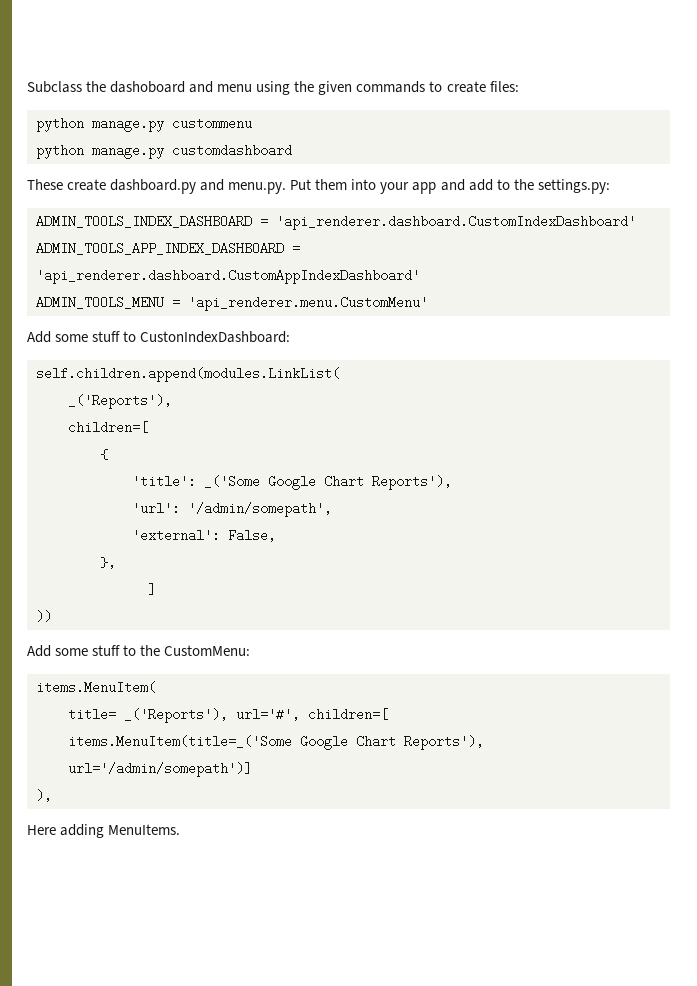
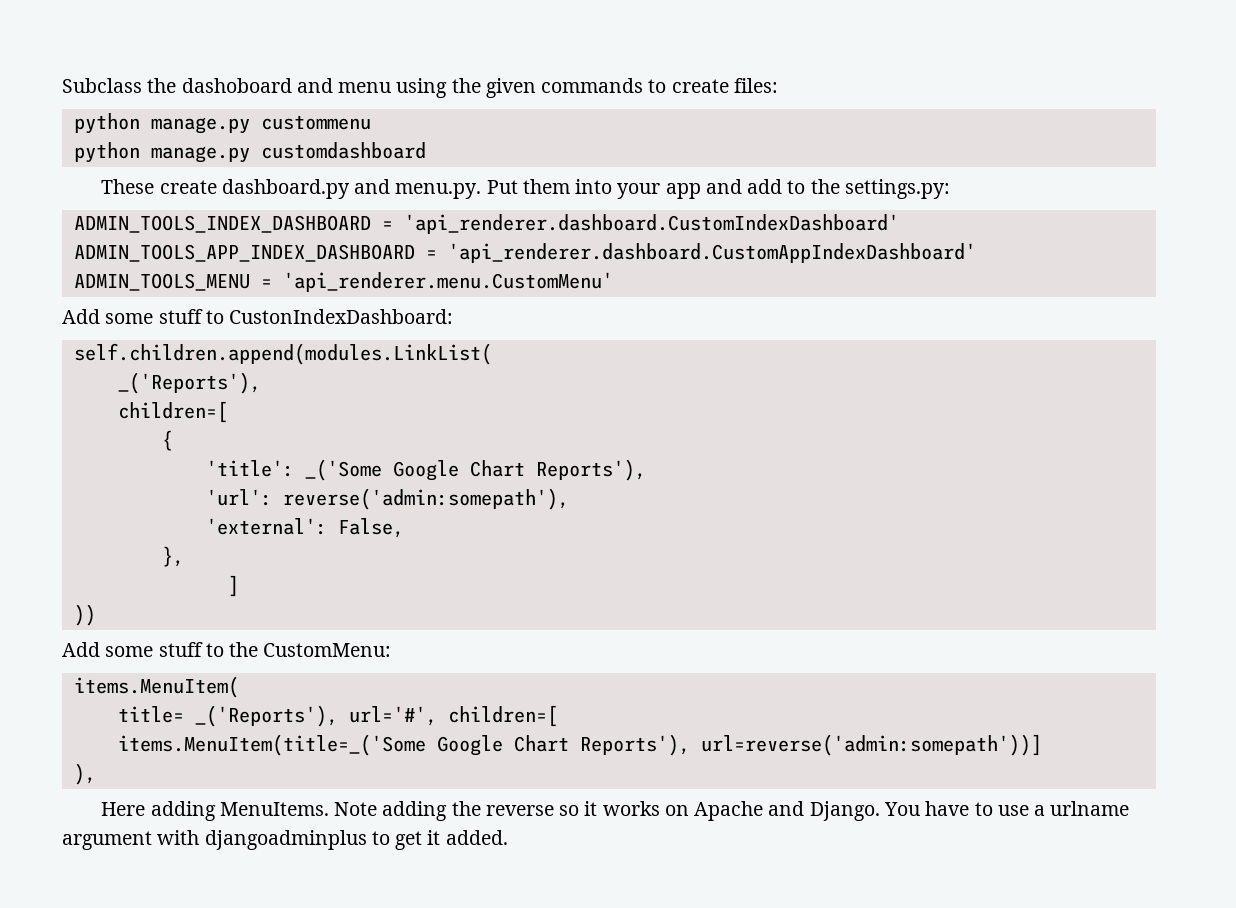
- 'url': '/admin/somepath',
+ 'url': reverse('admin:somepath'),
- items.MenuItem(title=_('Some Google Chart Reports'), url='/admin/somepath')]
+ items.MenuItem(title=_('Some Google Chart Reports'), url=reverse('admin:somepath'))]
+ Note adding the reverse so it works on Apache and Django. You have to use a urlname argument with djangoadminplus to get it added.

